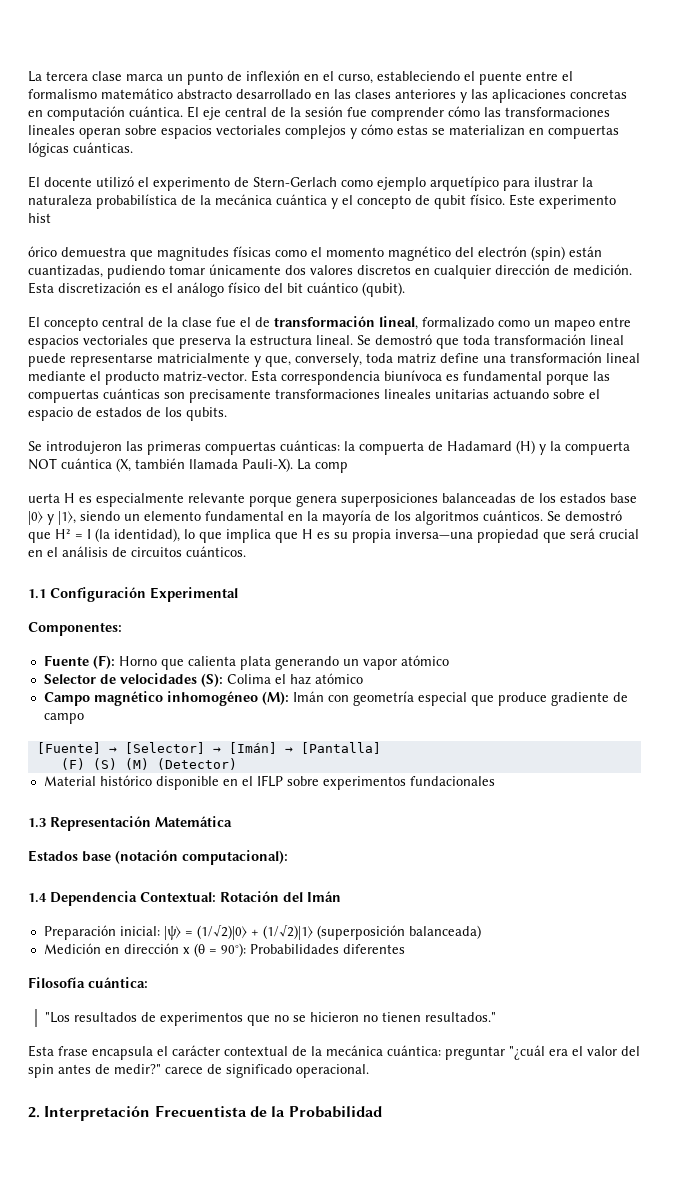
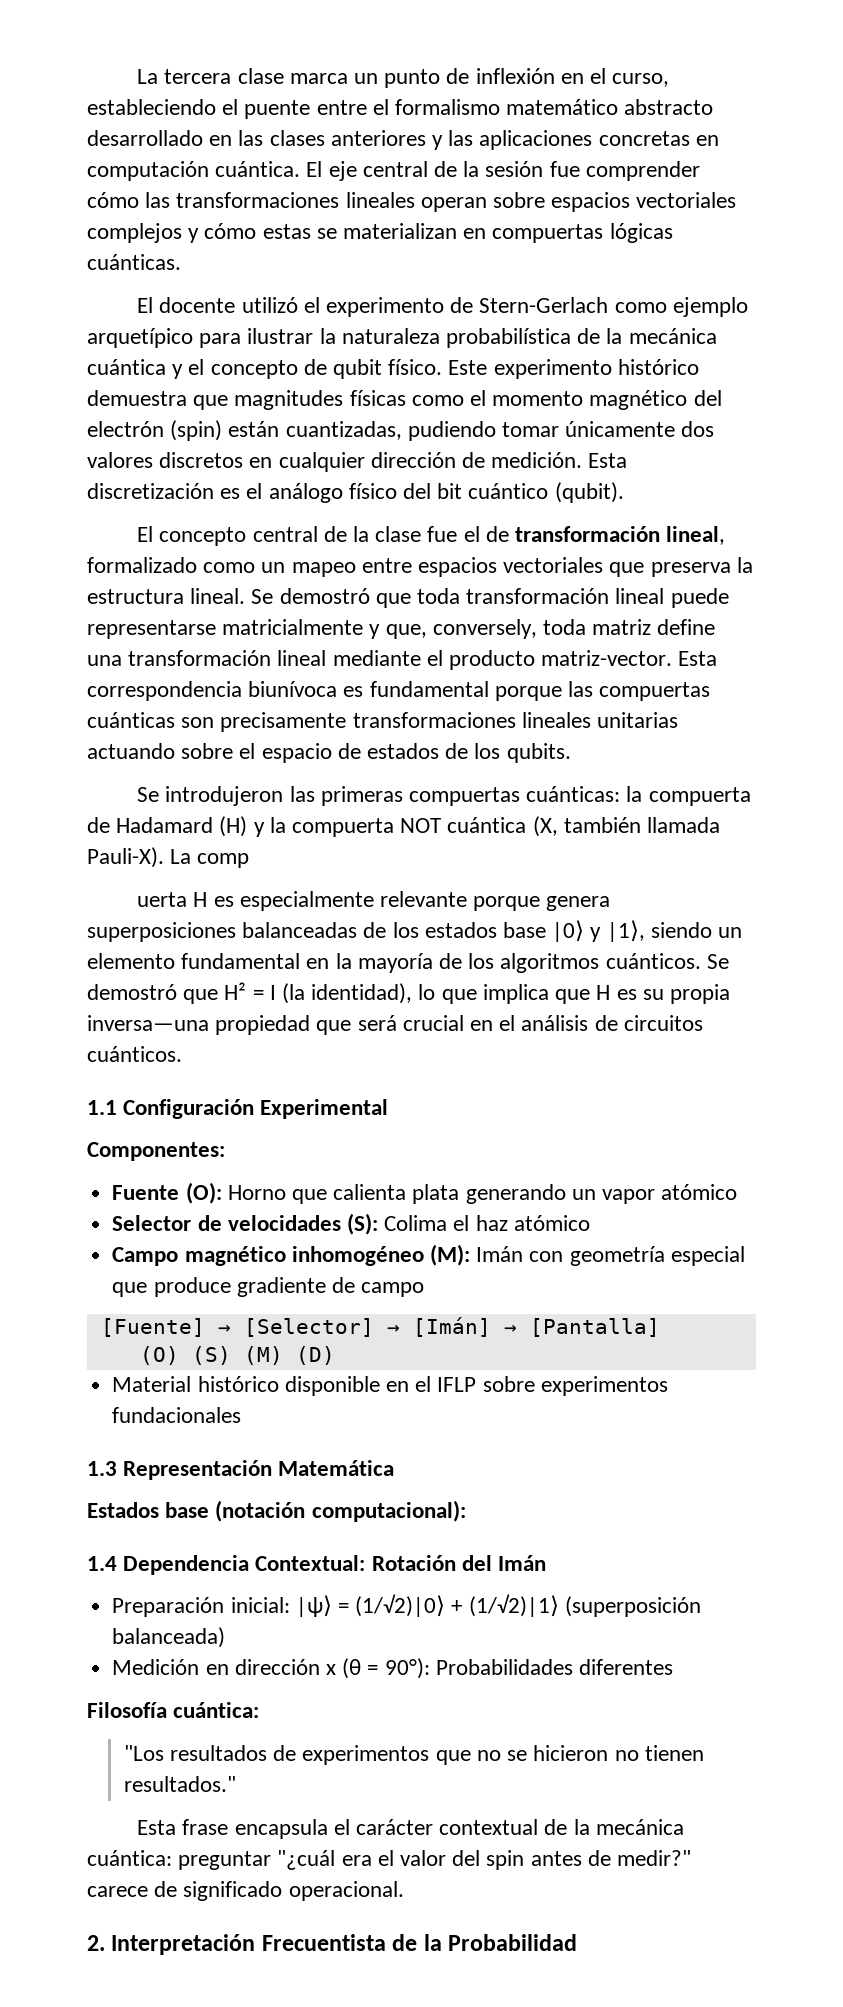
- Este experimento hist
- órico demuestra que magnitudes físicas como el momento magnético del electrón (spin) están cuantizadas, pudiendo tomar únicamente dos valores discretos en cualquier dirección de medición.
+ Este experimento histórico demuestra que magnitudes físicas como el momento magnético del electrón (spin) están cuantizadas, pudiendo tomar únicamente dos valores discretos en cualquier dirección de medición.
- Fuente (F): Horno que calienta plata generando un vapor atómico
+ Fuente (O): Horno que calienta plata generando un vapor atómico
- (F) (S) (M) (Detector)
+ (O) (S) (M) (D)

